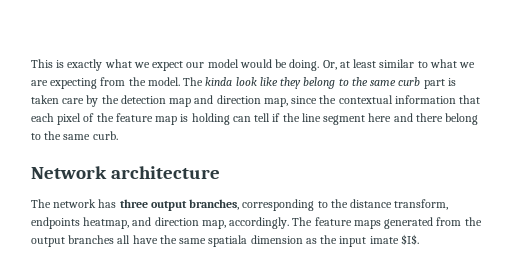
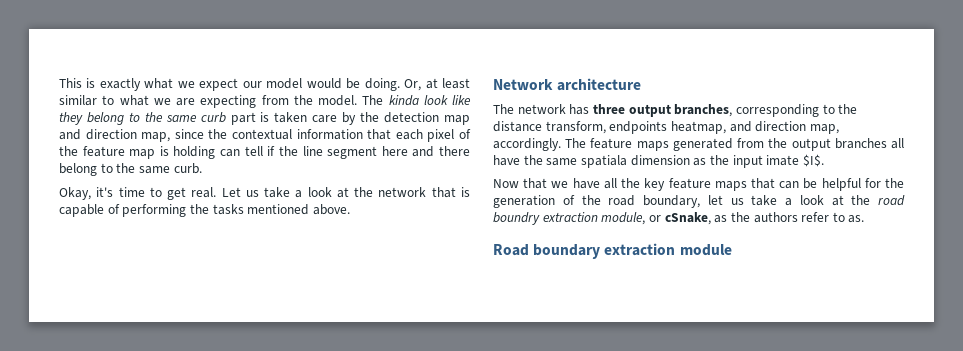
+ Okay, it's time to get real. Let us take a look at the network that is capable of performing the tasks mentioned above.
+ Now that we have all the key feature maps that can be helpful for the generation of the road boundary, let us take a look at the road boundry extraction module, or cSnake, as the authors refer to as.
+ Road boundary extraction module

